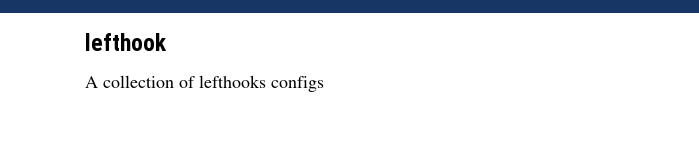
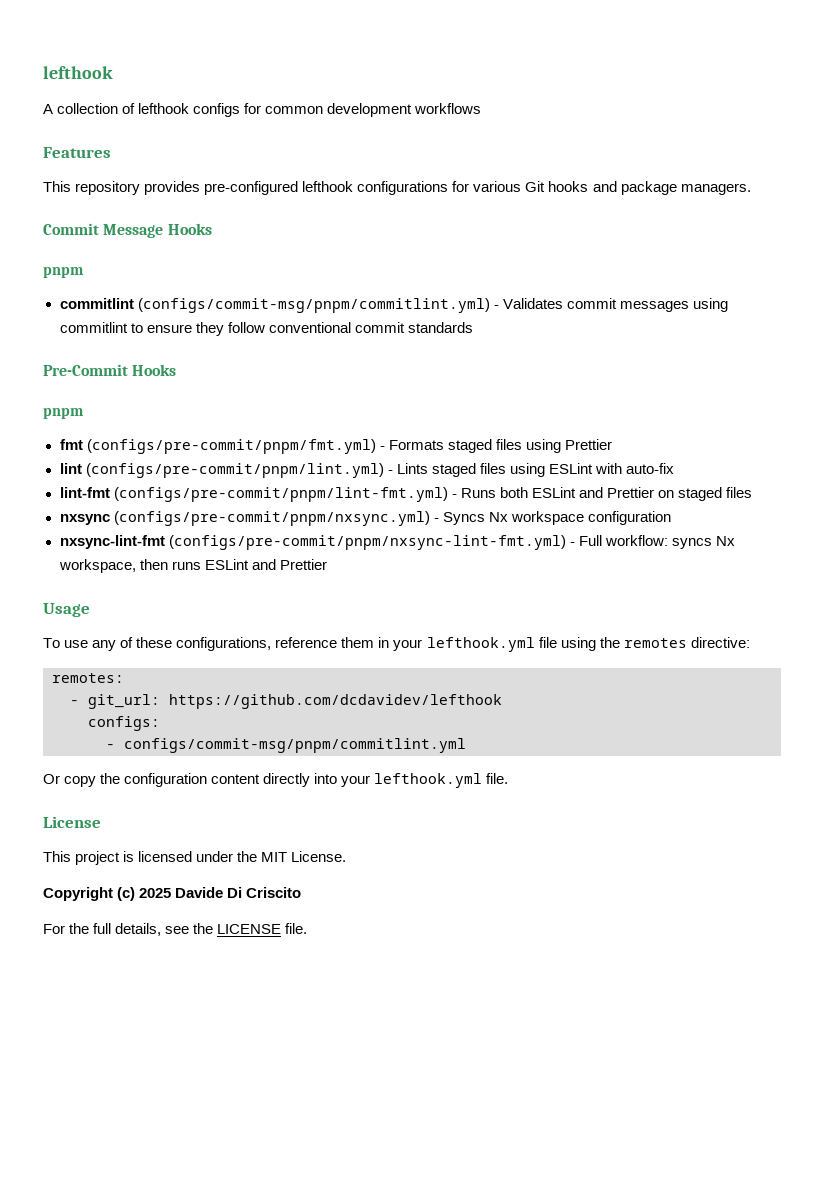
- A collection of lefthooks configs
+ A collection of lefthook configs for common development workflows
+ Features
+ This repository provides pre-configured lefthook configurations for various Git hooks and package managers.
+ Commit Message Hooks
+ pnpm
+ commitlint (configs/commit-msg/pnpm/commitlint.yml) - Validates commit messages using commitlint to ensure they follow conventional commit standards
+ Pre-Commit Hooks
+ pnpm
+ fmt (configs/pre-commit/pnpm/fmt.yml) - Formats staged files using Prettier
+ lint (configs/pre-commit/pnpm/lint.yml) - Lints staged files using ESLint with auto-fix
+ lint-fmt (configs/pre-commit/pnpm/lint-fmt.yml) - Runs both ESLint and Prettier on staged files
+ nxsync (configs/pre-commit/pnpm/nxsync.yml) - Syncs Nx workspace configuration
+ nxsync-lint-fmt (configs/pre-commit/pnpm/nxsync-lint-fmt.yml) - Full workflow: syncs Nx workspace, then runs ESLint and Prettier
+ Usage
+ To use any of these configurations, reference them in your lefthook.yml file using the remotes directive:
+ remotes:
+ - git_url: https://github.com/dcdavidev/lefthook
+ configs:
+ - configs/commit-msg/pnpm/commitlint.yml
+ Or copy the configuration content directly into your lefthook.yml file.
+ License
+ This project is licensed under the MIT License.
+ Copyright (c) 2025 Davide Di Criscito
+ For the full details, see the LICENSE file.

